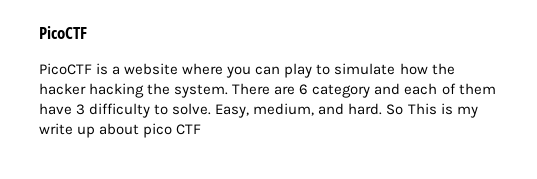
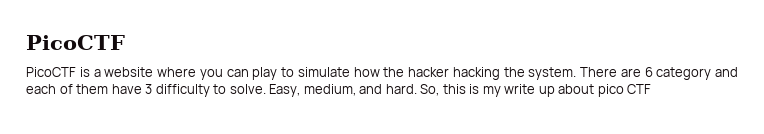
- So This is my write up about pico CTF
+ So, this is my write up about pico CTF

